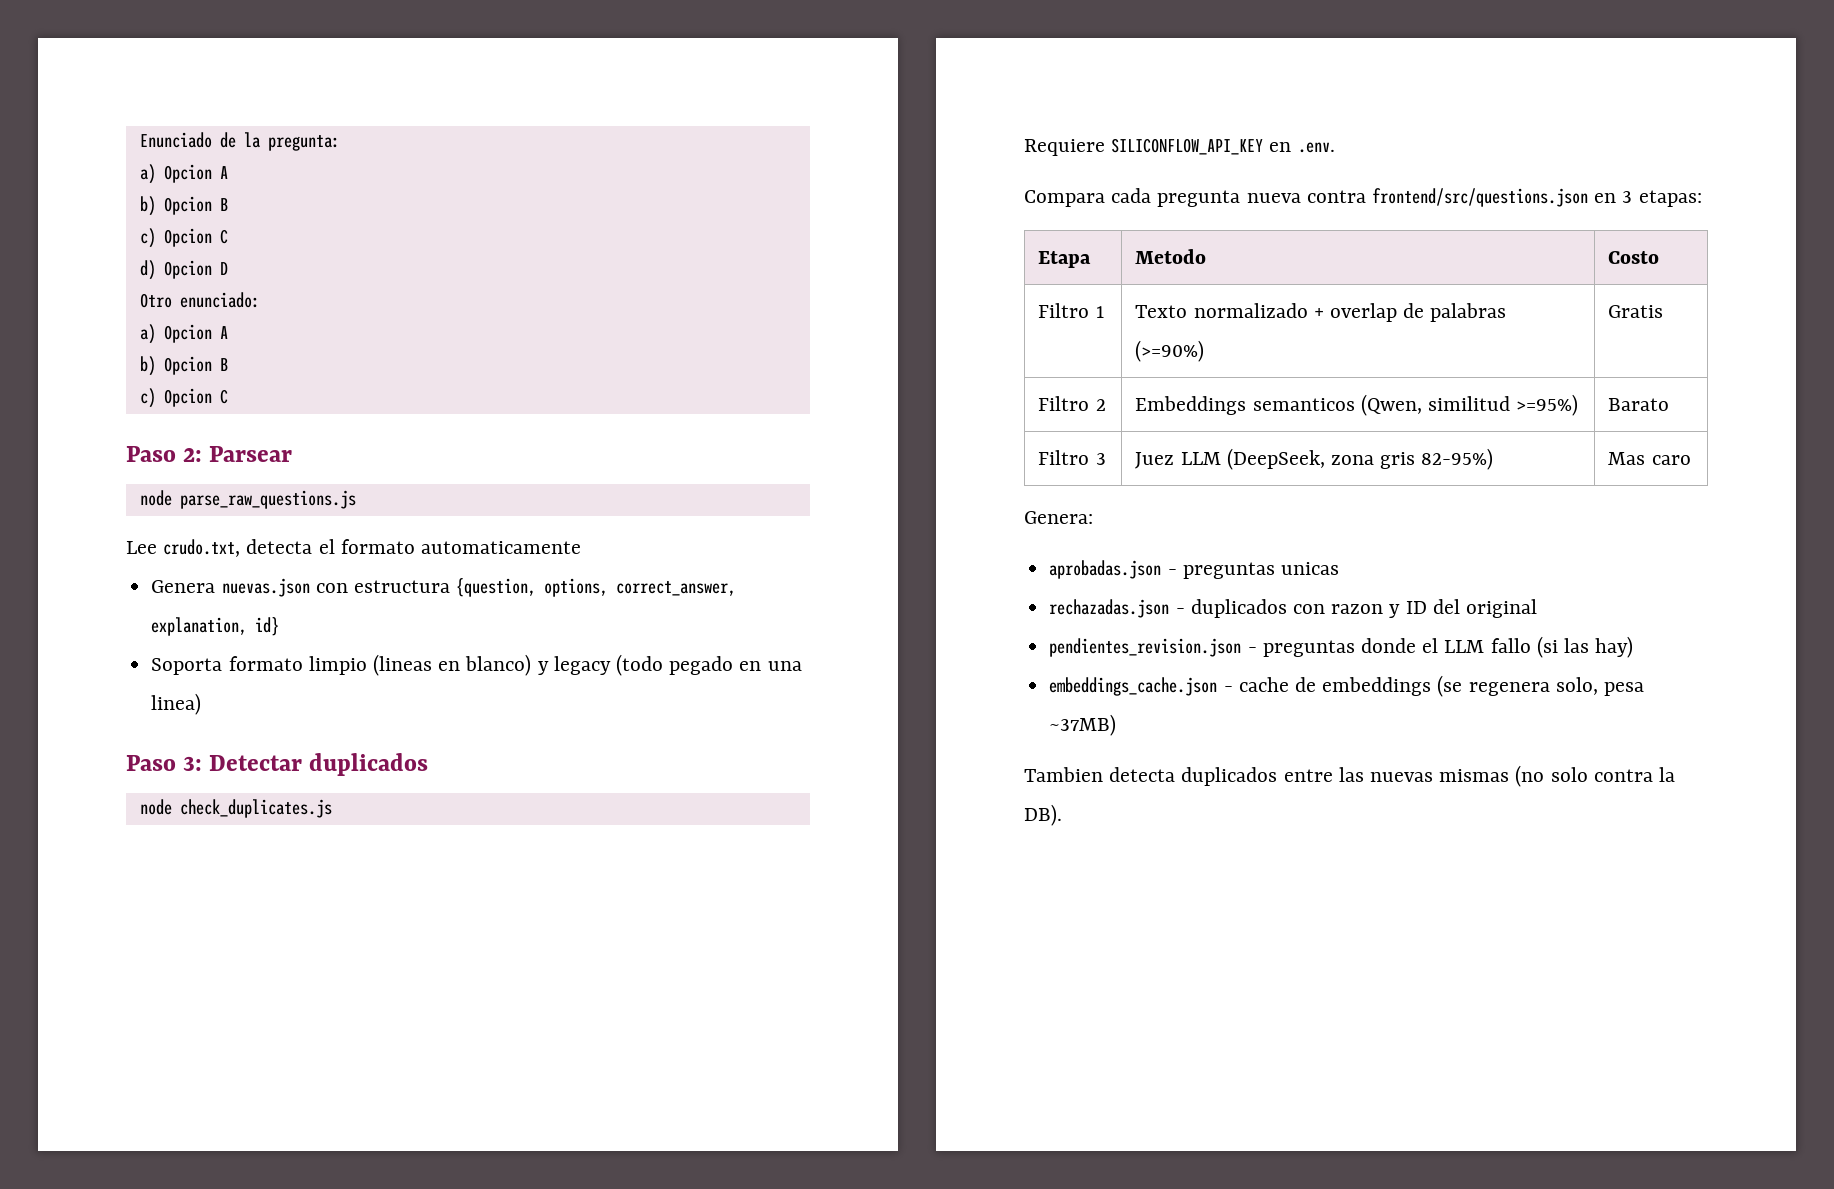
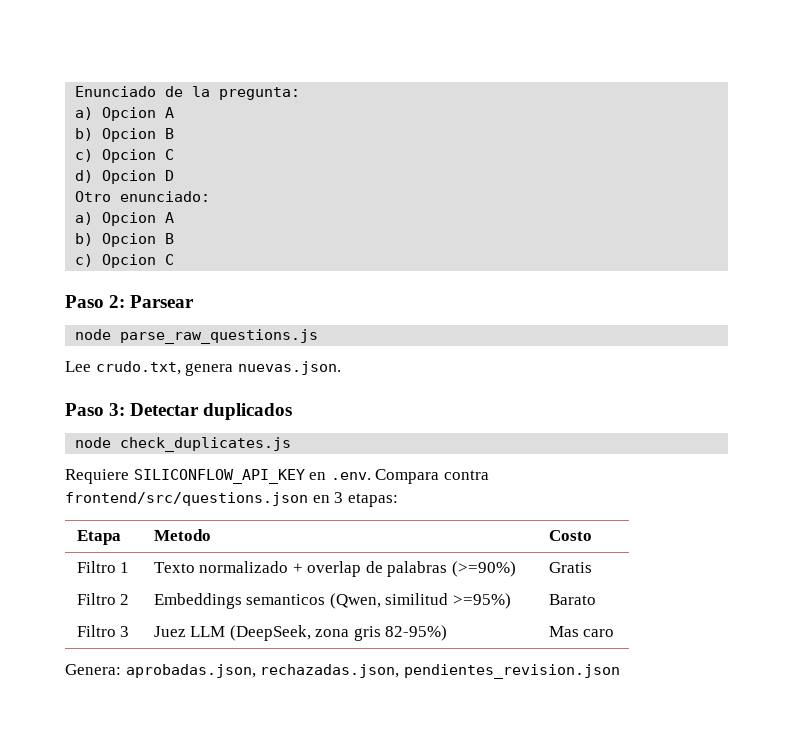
- Lee crudo.txt, detecta el formato automaticamente
- Genera nuevas.json con estructura {question, options, correct_answer, explanation, id}
- Soporta formato limpio (lineas en blanco) y legacy (todo pegado en una linea)
+ Lee crudo.txt, genera nuevas.json.
- Requiere SILICONFLOW_API_KEY en .env.
- Compara cada pregunta nueva contra frontend/src/questions.json en 3 etapas:
+ Requiere SILICONFLOW_API_KEY en .env. Compara contra frontend/src/questions.json en 3 etapas:
- Genera:
- aprobadas.json - preguntas unicas
- rechazadas.json - duplicados con razon y ID del original
- pendientes_revision.json - preguntas donde el LLM fallo (si las hay)
- embeddings_cache.json - cache de embeddings (se regenera solo, pesa ~37MB)
- Tambien detecta duplicados entre las nuevas mismas (no solo contra la DB).
+ Genera: aprobadas.json, rechazadas.json, pendientes_revision.json

